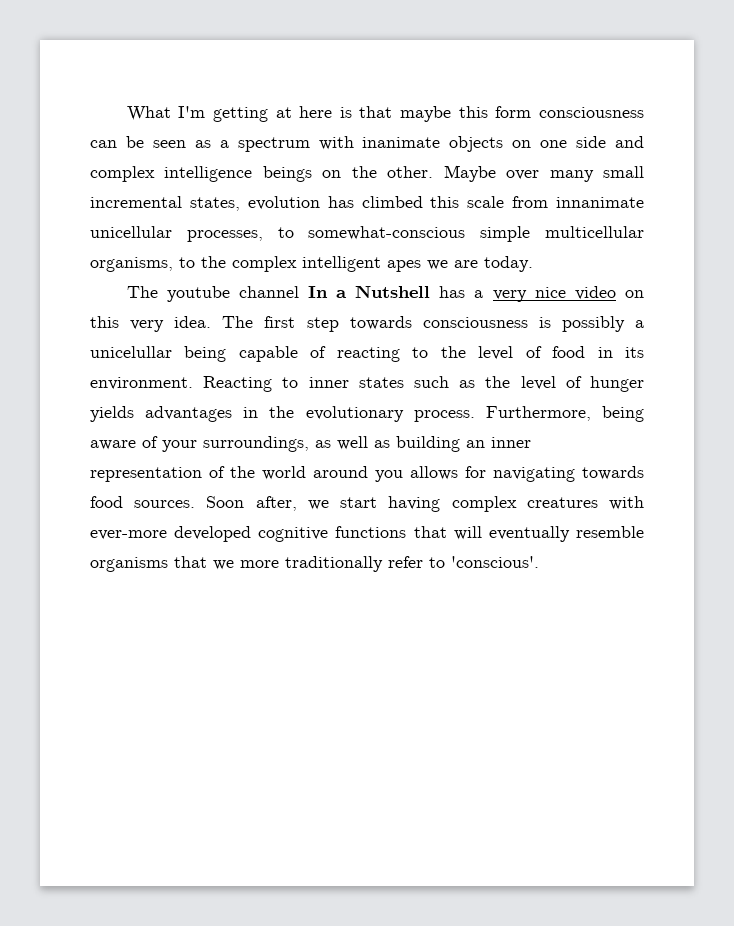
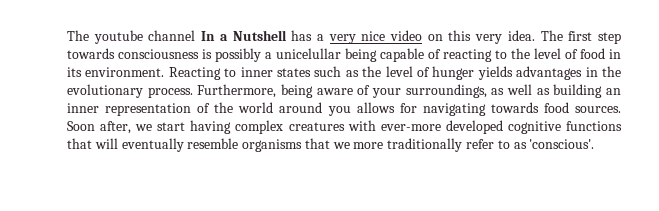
- What I'm getting at here is that maybe this form consciousness can be seen as a spectrum with inanimate objects on one side and complex intelligence beings on the other. Maybe over many small incremental states, evolution has climbed this scale from innanimate unicellular processes, to somewhat-conscious simple multicellular organisms, to the complex intelligent apes we are today.
- Soon after, we start having complex creatures with ever-more developed cognitive functions that will eventually resemble organisms that we more traditionally refer to 'conscious'.
+ Soon after, we start having complex creatures with ever-more developed cognitive functions that will eventually resemble organisms that we more traditionally refer to as 'conscious'.

